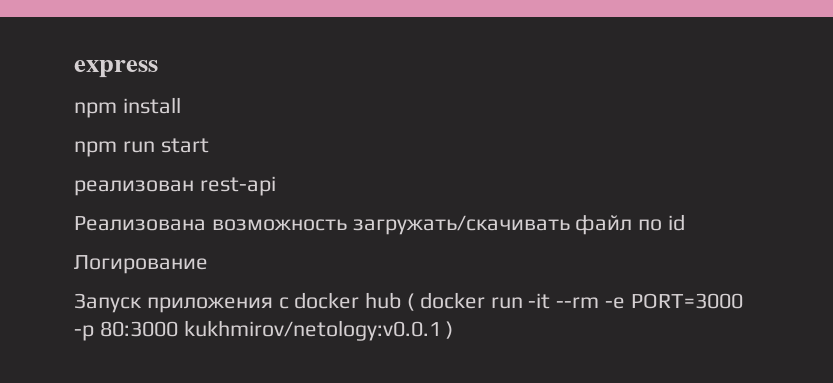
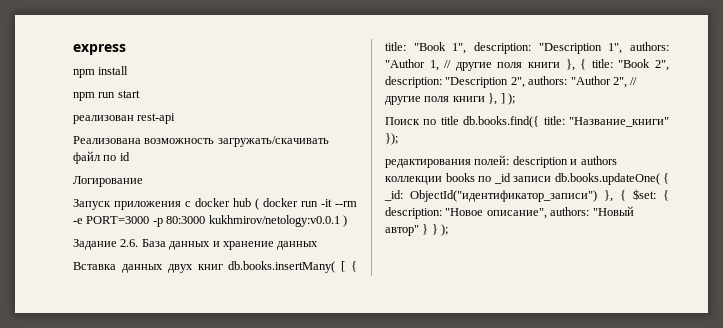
+ Задание 2.6. База данных и хранение данных
+ Вставка данных двух книг db.books.insertMany( [ { title: "Book 1", description: "Description 1", authors: "Author 1, // другие поля книги }, { title: "Book 2", description: "Description 2", authors: "Author 2", // другие поля книги }, ] );
+ Поиск по title db.books.find({ title: "Название_книги" });
+ редактирования полей: description и authors коллекции books по _id записи db.books.updateOne( { _id: ObjectId("идентификатор_записи") }, { $set: { description: "Новое описание", authors: "Новый автор" } } );

